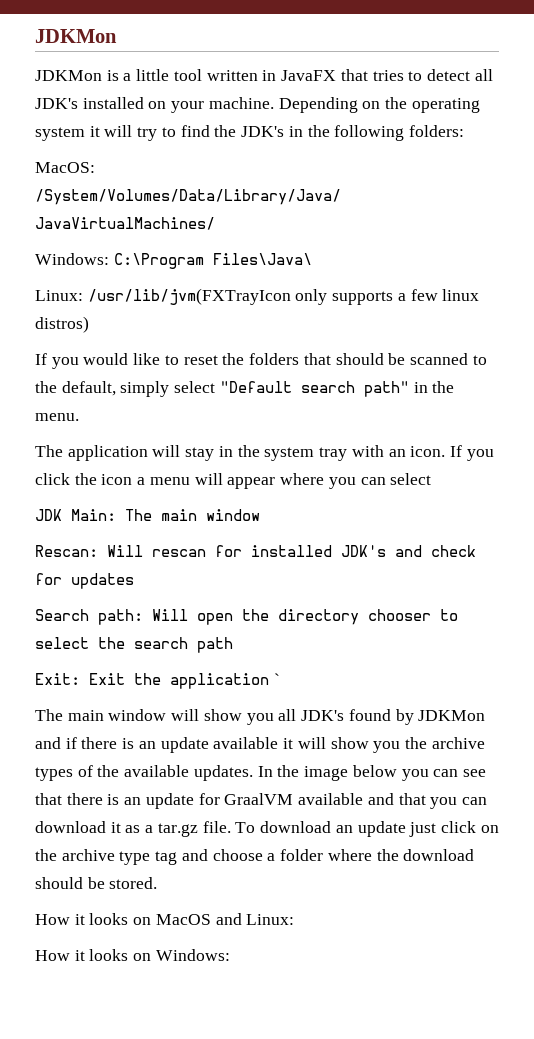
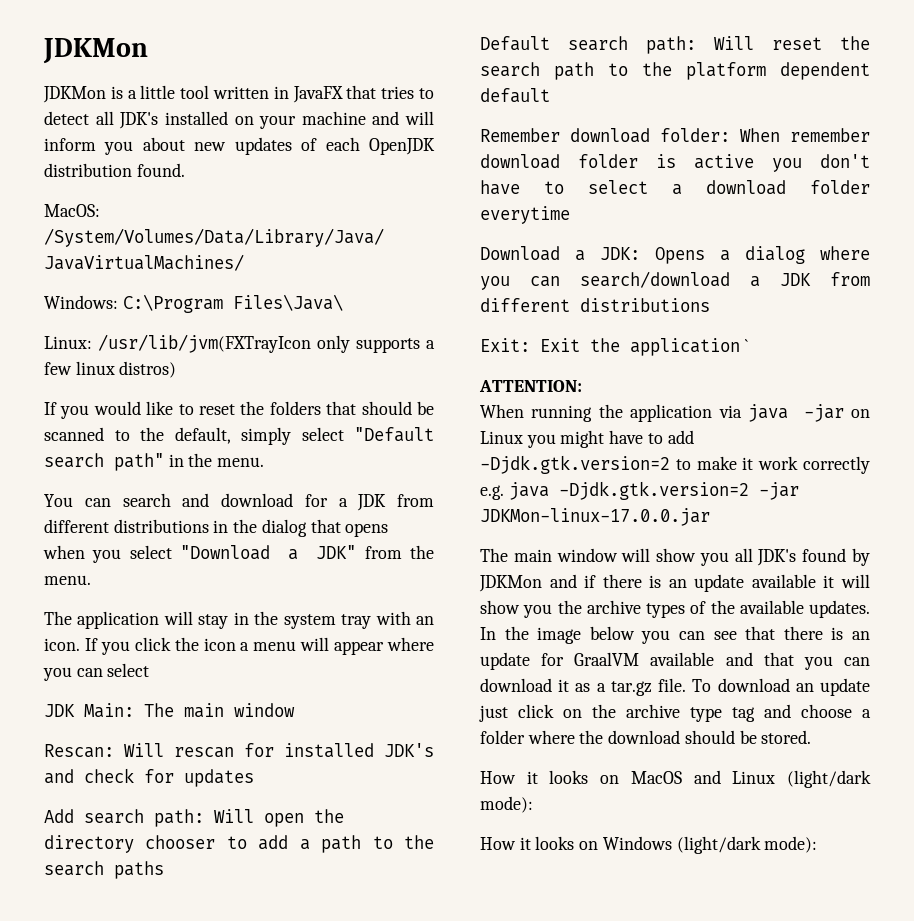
- JDKMon is a little tool written in JavaFX that tries to detect all JDK's installed on your machine. Depending on the operating system it will try to find the JDK's in the following folders:
+ JDKMon is a little tool written in JavaFX that tries to detect all JDK's installed on your machine and will inform you about new updates of each OpenJDK distribution found.
+ You can search and download for a JDK from different distributions in the dialog that opens when you select "Download a JDK" from the menu.
- Search path: Will open the directory chooser to select the search path
+ Add search path: Will open the directory chooser to add a path to the search paths
+ Default search path: Will reset the search path to the platform dependent default
+ Remember download folder: When remember download folder is active you don't have to select a download folder everytime
+ Download a JDK: Opens a dialog where you can search/download a JDK from different distributions
+ ATTENTION:
+ When running the application via java -jar on Linux you might have to add -Djdk.gtk.version=2 to make it work correctly e.g. java -Djdk.gtk.version=2 -jar JDKMon-linux-17.0.0.jar
- How it looks on MacOS and Linux:
- How it looks on Windows:
+ How it looks on MacOS and Linux (light/dark mode):
+ How it looks on Windows (light/dark mode):

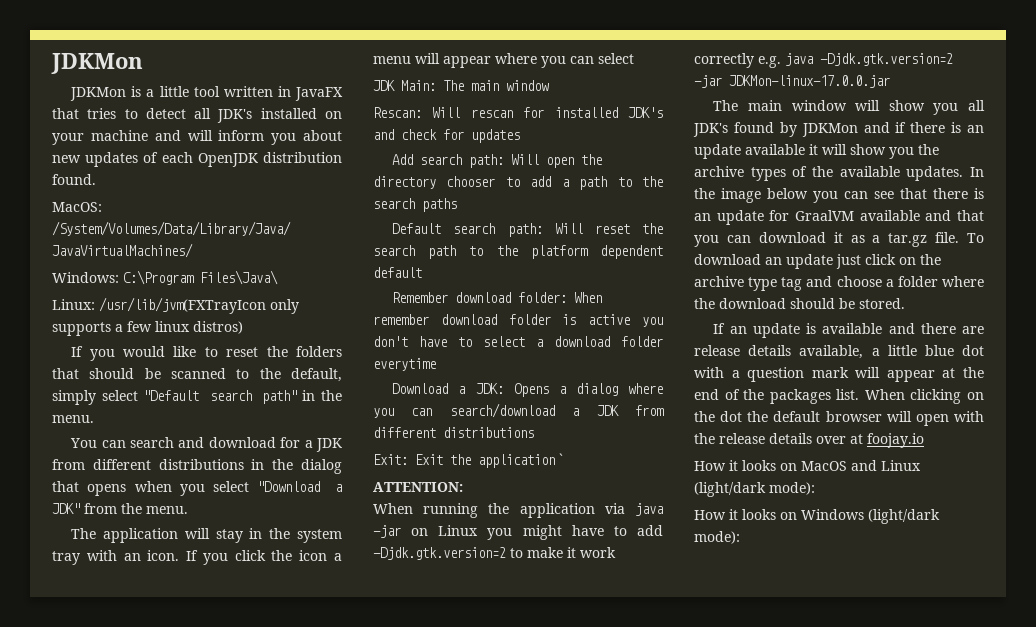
+ If an update is available and there are release details available, a little blue dot with a question mark will appear at the end of the packages list. When clicking on the dot the default browser will open with the release details over at foojay.io

